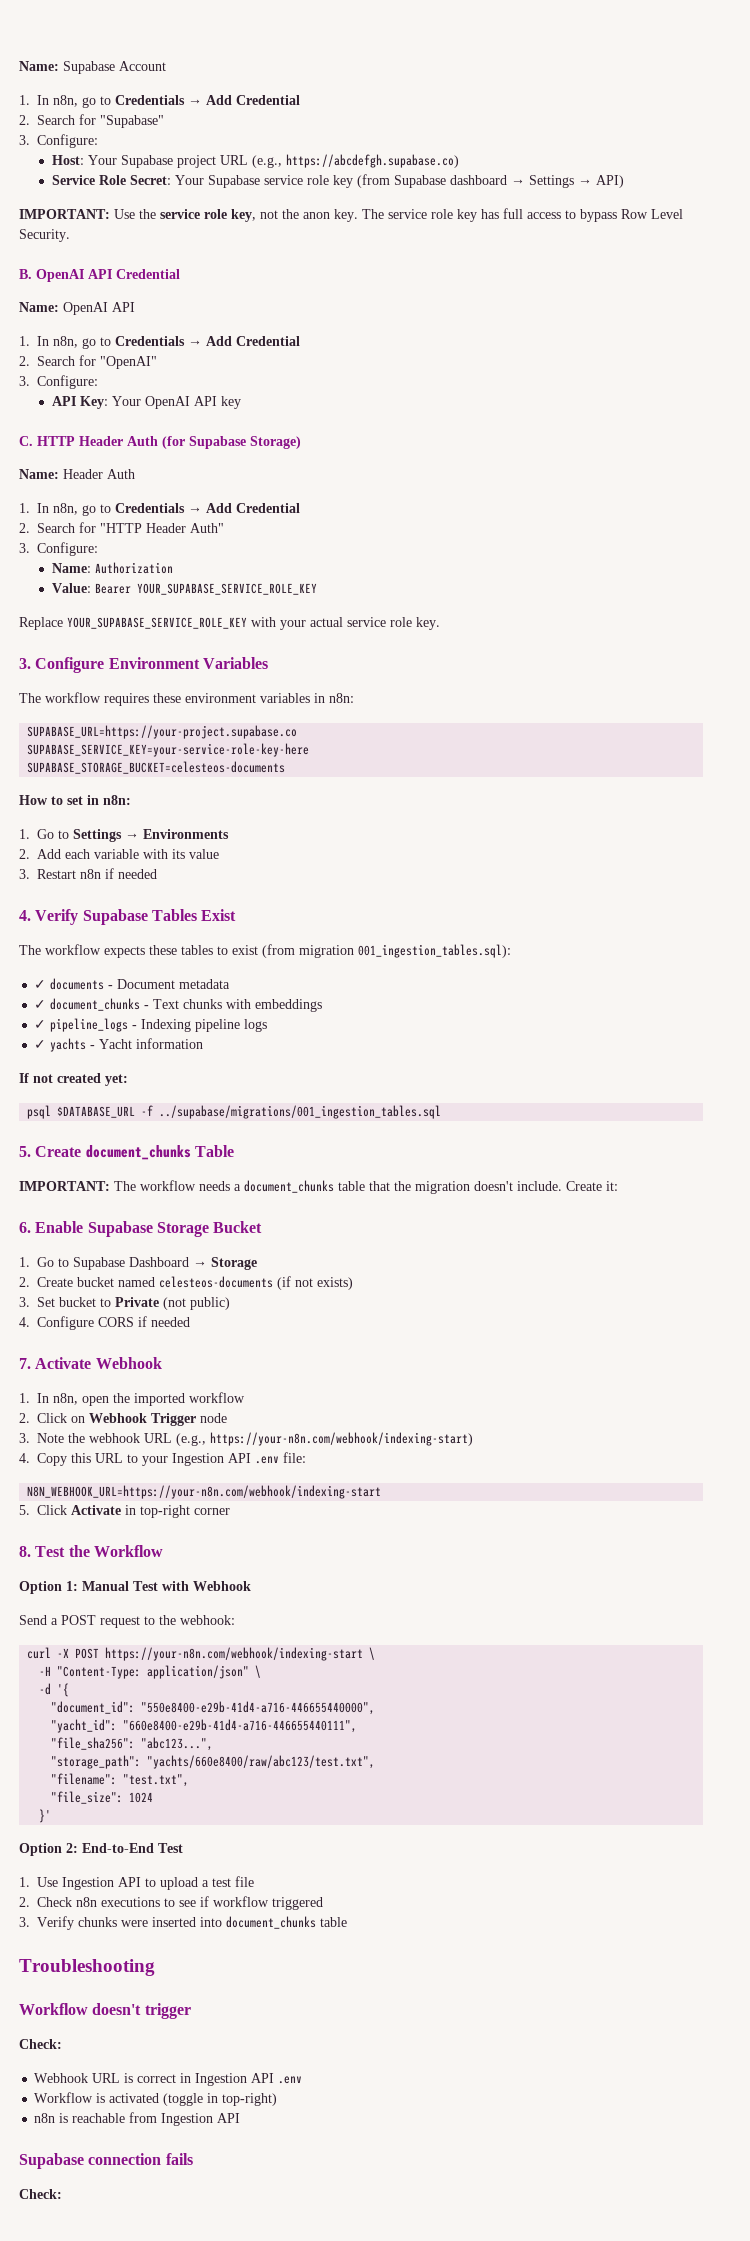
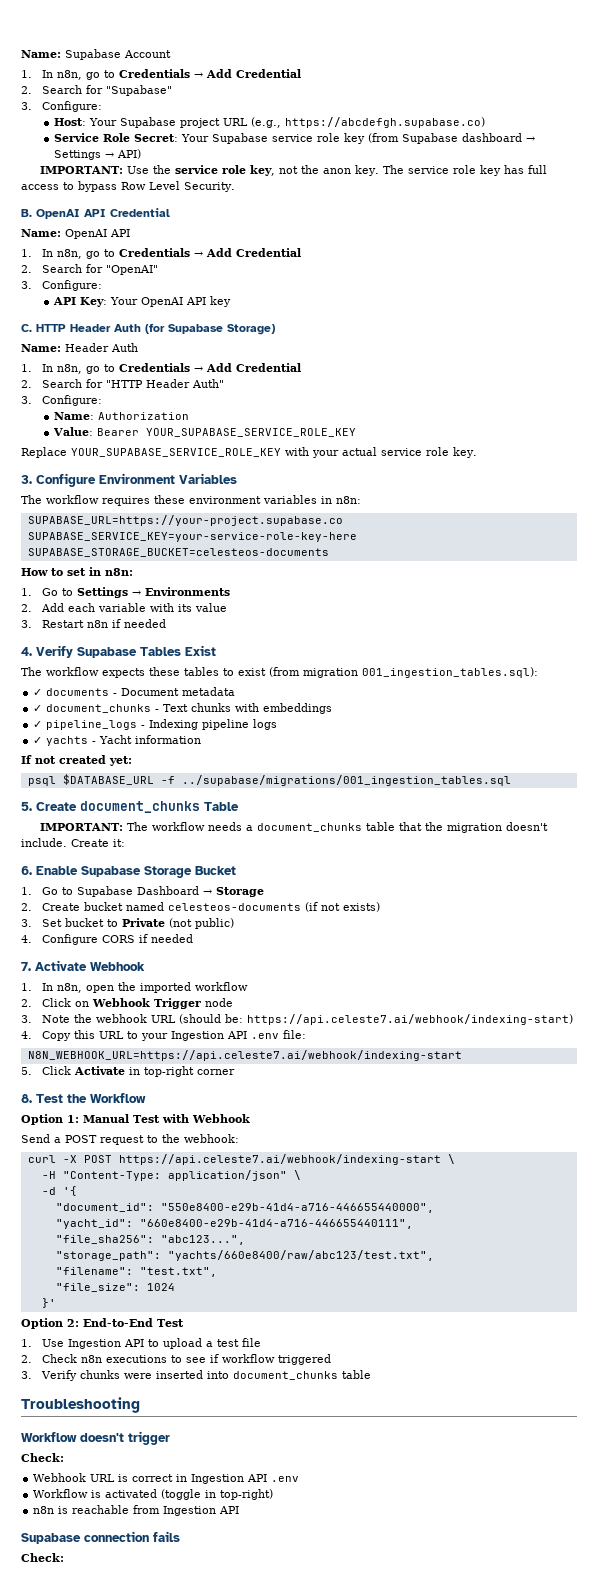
- 3. Note the webhook URL (e.g., https://your-n8n.com/webhook/indexing-start)
+ 3. Note the webhook URL (should be: https://api.celeste7.ai/webhook/indexing-start)
- N8N_WEBHOOK_URL=https://your-n8n.com/webhook/indexing-start
+ N8N_WEBHOOK_URL=https://api.celeste7.ai/webhook/indexing-start
- curl -X POST https://your-n8n.com/webhook/indexing-start \
+ curl -X POST https://api.celeste7.ai/webhook/indexing-start \

